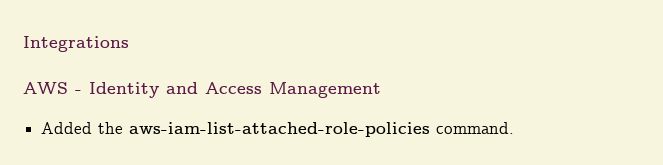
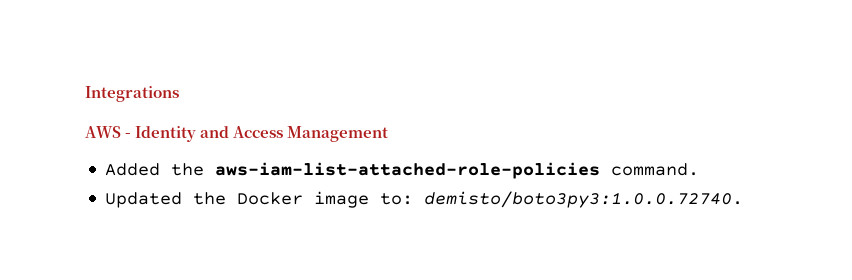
+ Updated the Docker image to: demisto/boto3py3:1.0.0.72740.

